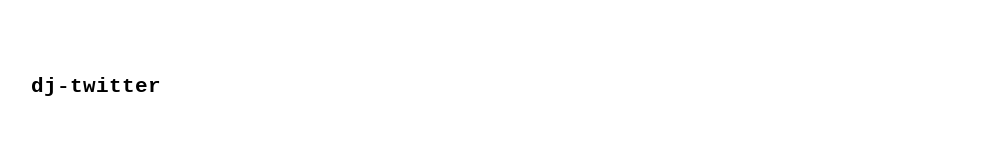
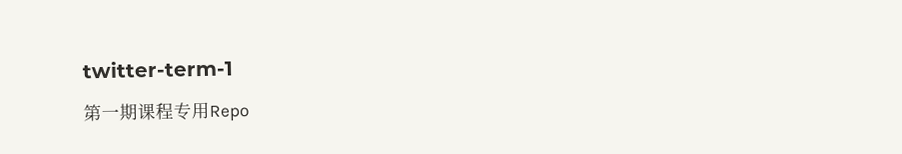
- dj-twitter
+ twitter-term-1
+ 第一期课程专用Repo

